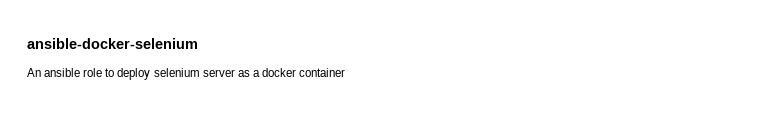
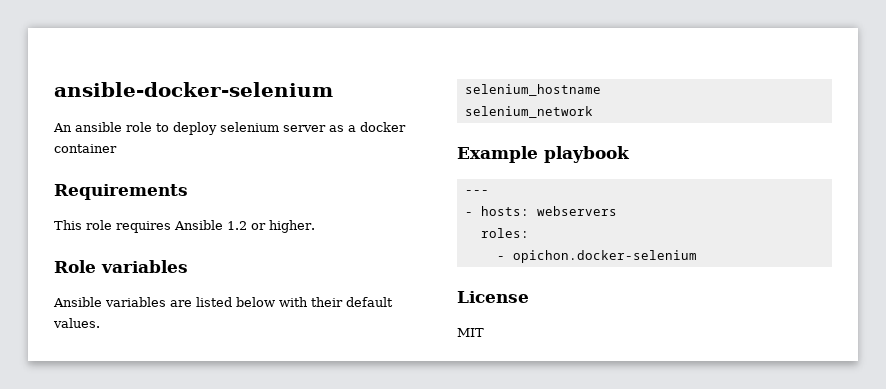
+ Requirements
+ This role requires Ansible 1.2 or higher.
+ Role variables
+ Ansible variables are listed below with their default values.
+ selenium_hostname
+ selenium_network
+ Example playbook
+ ---
+ - hosts: webservers
+ roles:
+ - opichon.docker-selenium
+ License
+ MIT

